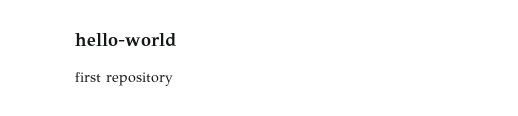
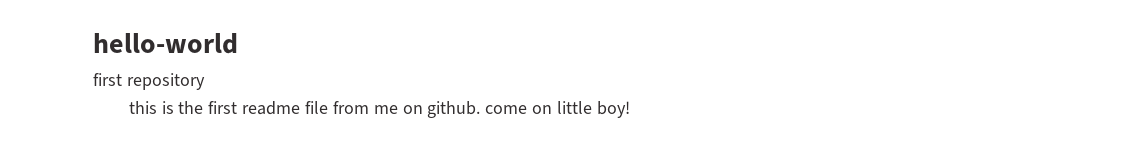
+ this is the first readme file from me on github. come on little boy!

